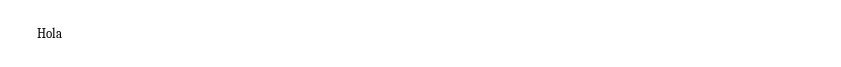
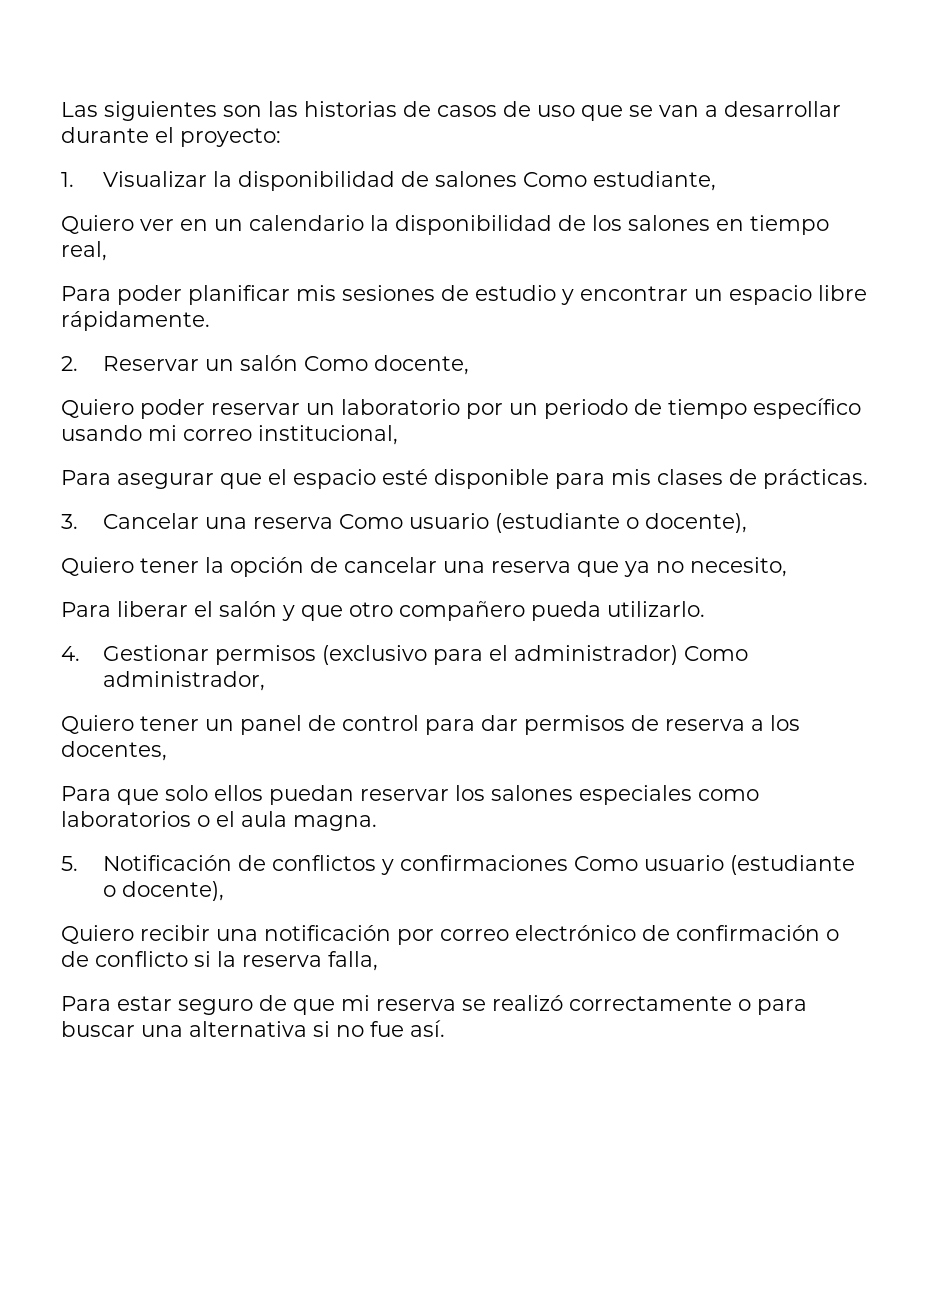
- Hola
+ Las siguientes son las historias de casos de uso que se van a desarrollar durante el proyecto:
+ 1. Visualizar la disponibilidad de salones Como estudiante,
+ Quiero ver en un calendario la disponibilidad de los salones en tiempo real,
+ Para poder planificar mis sesiones de estudio y encontrar un espacio libre rápidamente.
+ 2. Reservar un salón Como docente,
+ Quiero poder reservar un laboratorio por un periodo de tiempo específico usando mi correo institucional,
+ Para asegurar que el espacio esté disponible para mis clases de prácticas.
+ 3. Cancelar una reserva Como usuario (estudiante o docente),
+ Quiero tener la opción de cancelar una reserva que ya no necesito,
+ Para liberar el salón y que otro compañero pueda utilizarlo.
+ 4. Gestionar permisos (exclusivo para el administrador) Como administrador,
+ Quiero tener un panel de control para dar permisos de reserva a los docentes,
+ Para que solo ellos puedan reservar los salones especiales como laboratorios o el aula magna.
+ 5. Notificación de conflictos y confirmaciones Como usuario (estudiante o docente),
+ Quiero recibir una notificación por correo electrónico de confirmación o de conflicto si la reserva falla,
+ Para estar seguro de que mi reserva se realizó correctamente o para buscar una alternativa si no fue así.

